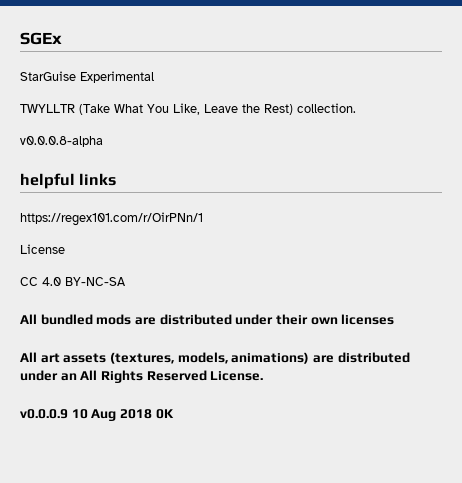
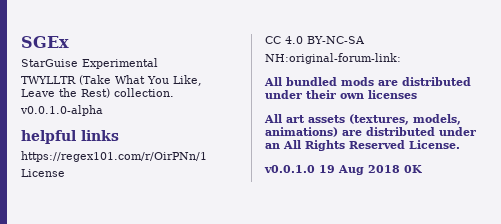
- v0.0.0.8-alpha
+ v0.0.1.0-alpha
+ NH:original-forum-link:
- v0.0.0.9 10 Aug 2018 0K
+ v0.0.1.0 19 Aug 2018 0K

